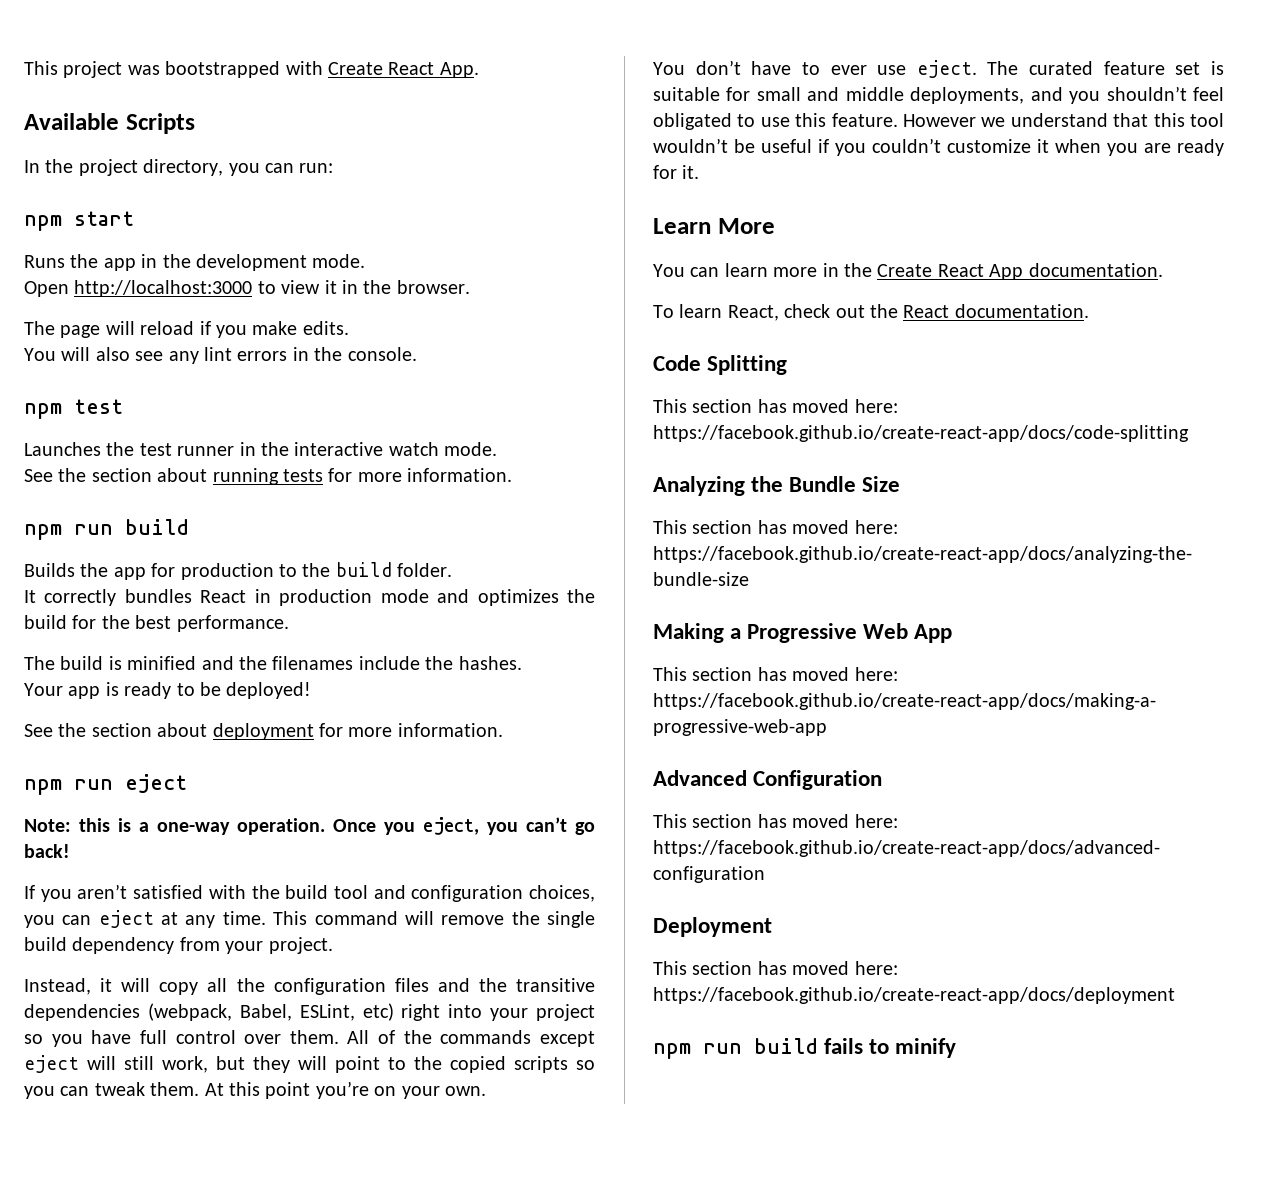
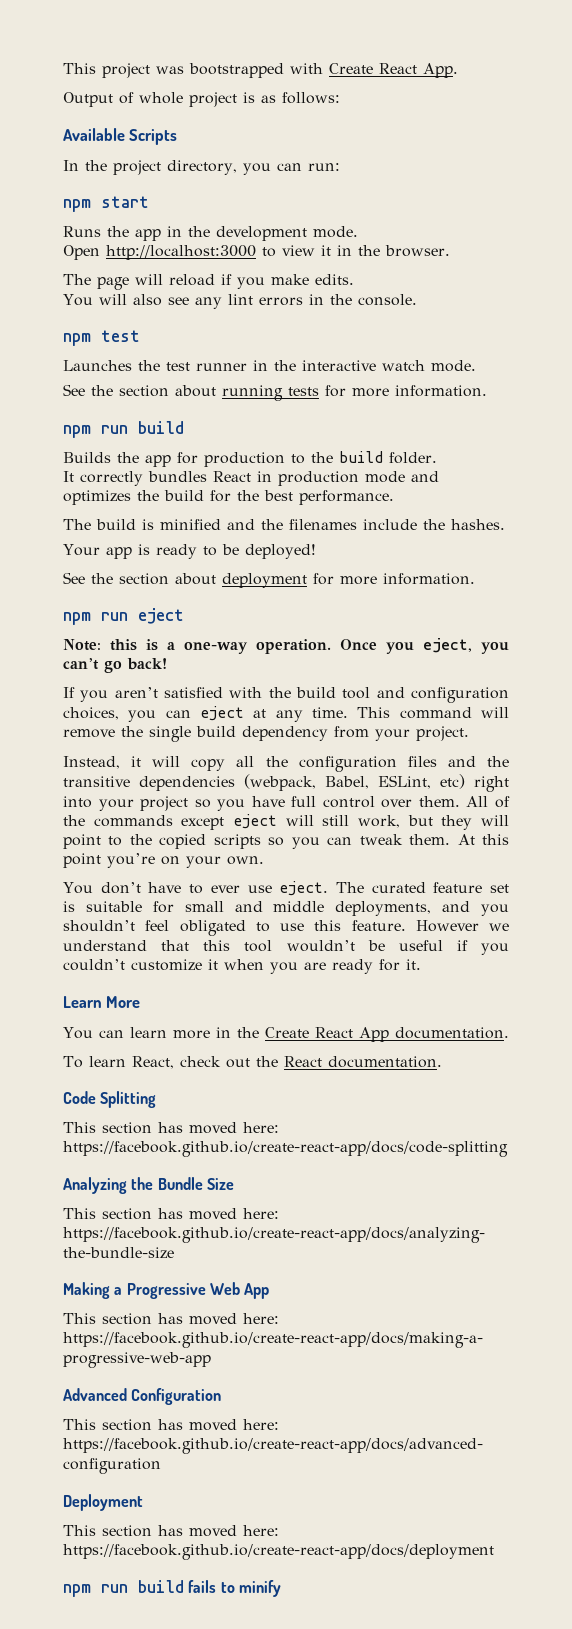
+ Output of whole project is as follows:

